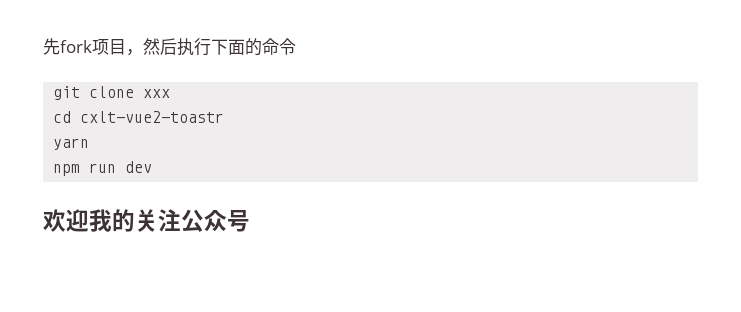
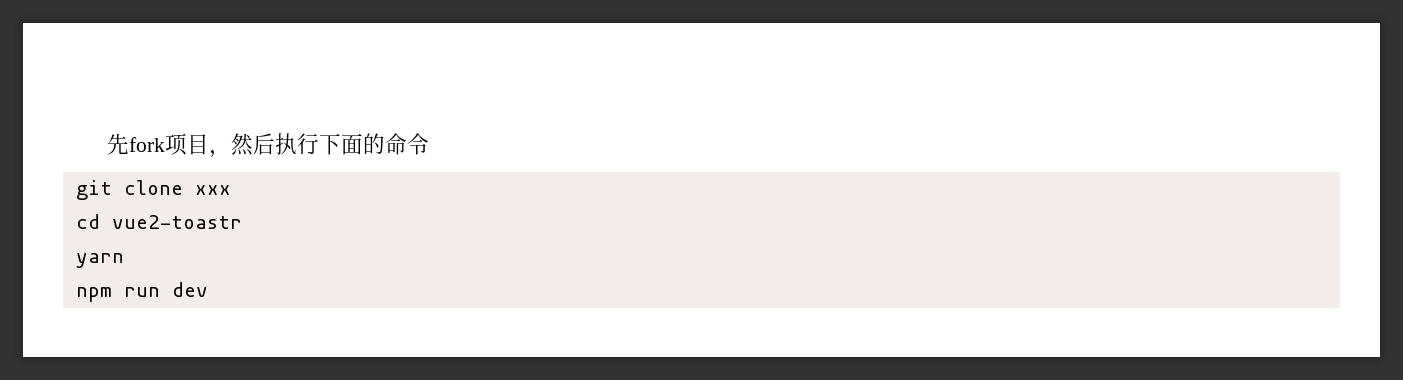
- cd cxlt-vue2-toastr
+ cd vue2-toastr
- 欢迎我的关注公众号

